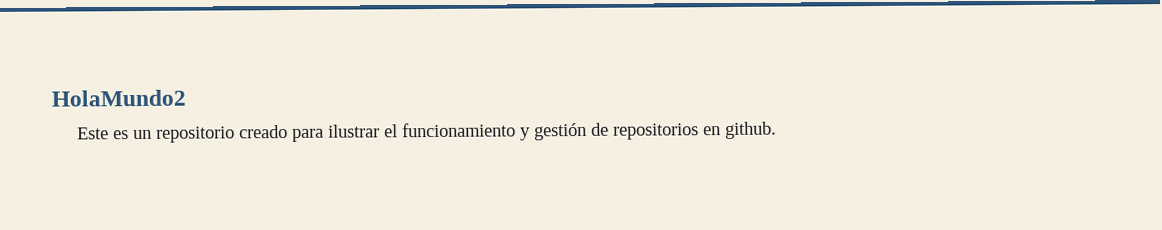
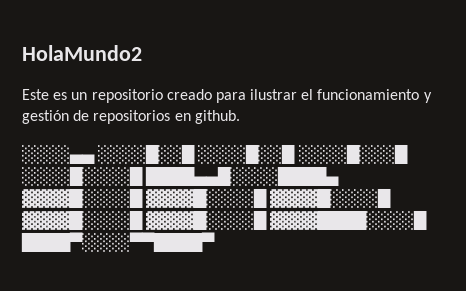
+ ░░░░▄▄ ░░░░█░░█ ░░░░█░░█ ░░░░█░░░█ ░░░░█░░░░█ ████▄▄█░░░░████▄ ▓▓▓▓█░░░░█ ▓▓▓▓█░░░░█ ▓▓▓▓█░░░░█ ▓▓▓▓█░░░░█ ▓▓▓▓█░░░░█ ▓▓▓▓████░░░░█ ████▀░░░░▀▀████▀

